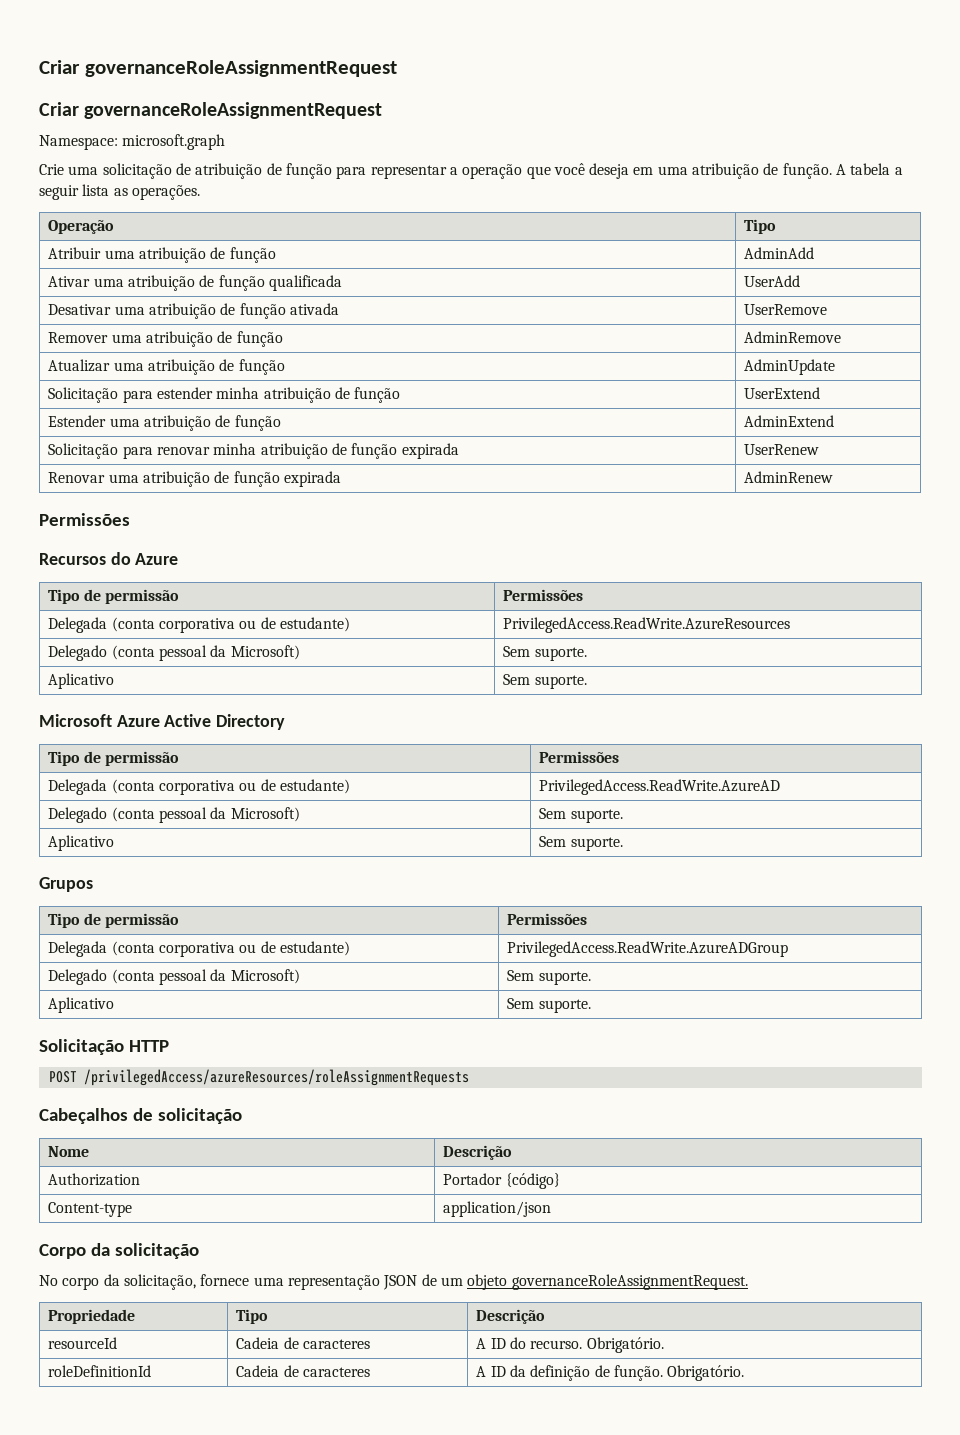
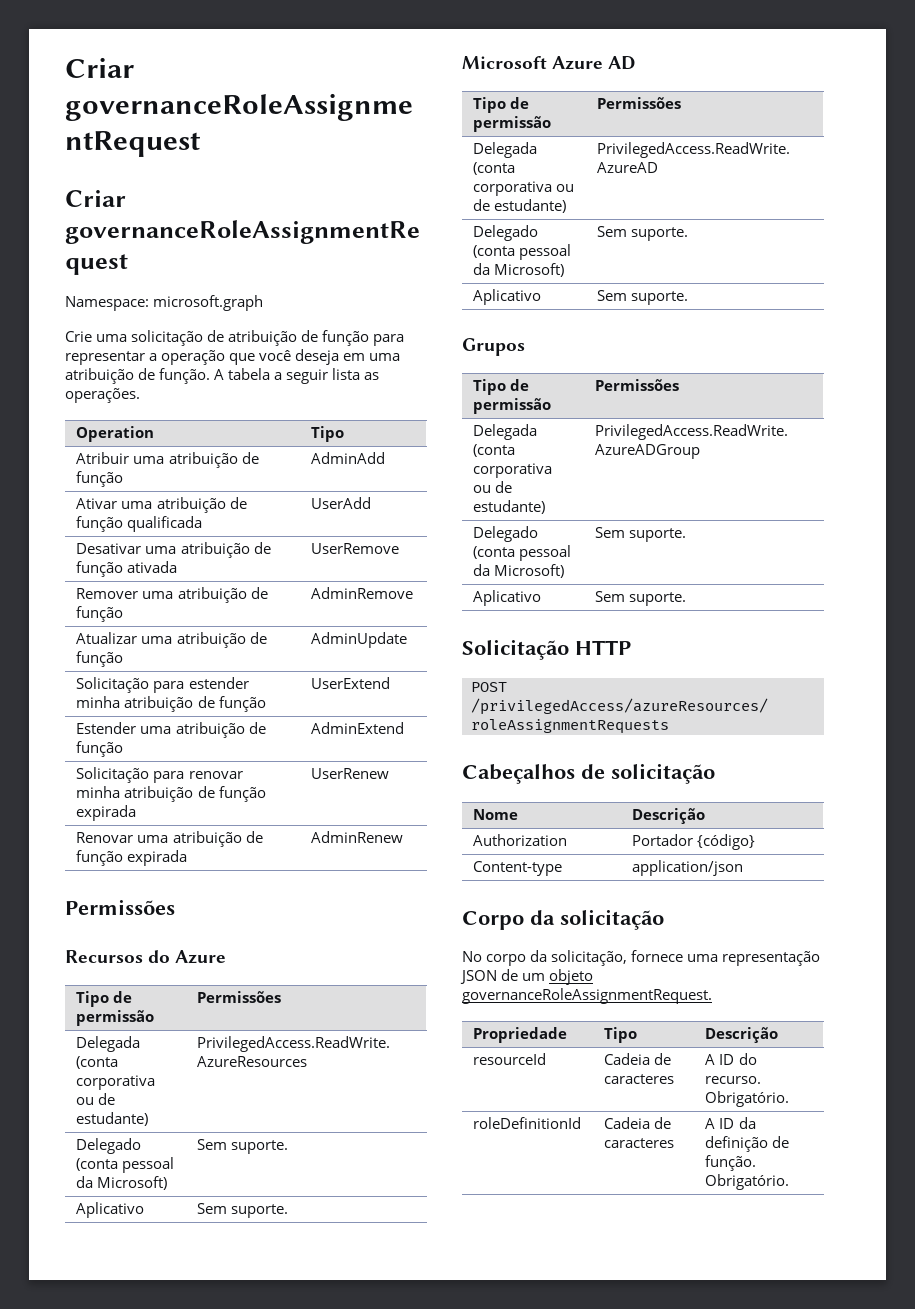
- Operação | Tipo
+ Operation | Tipo
- Microsoft Azure Active Directory
+ Microsoft Azure AD

